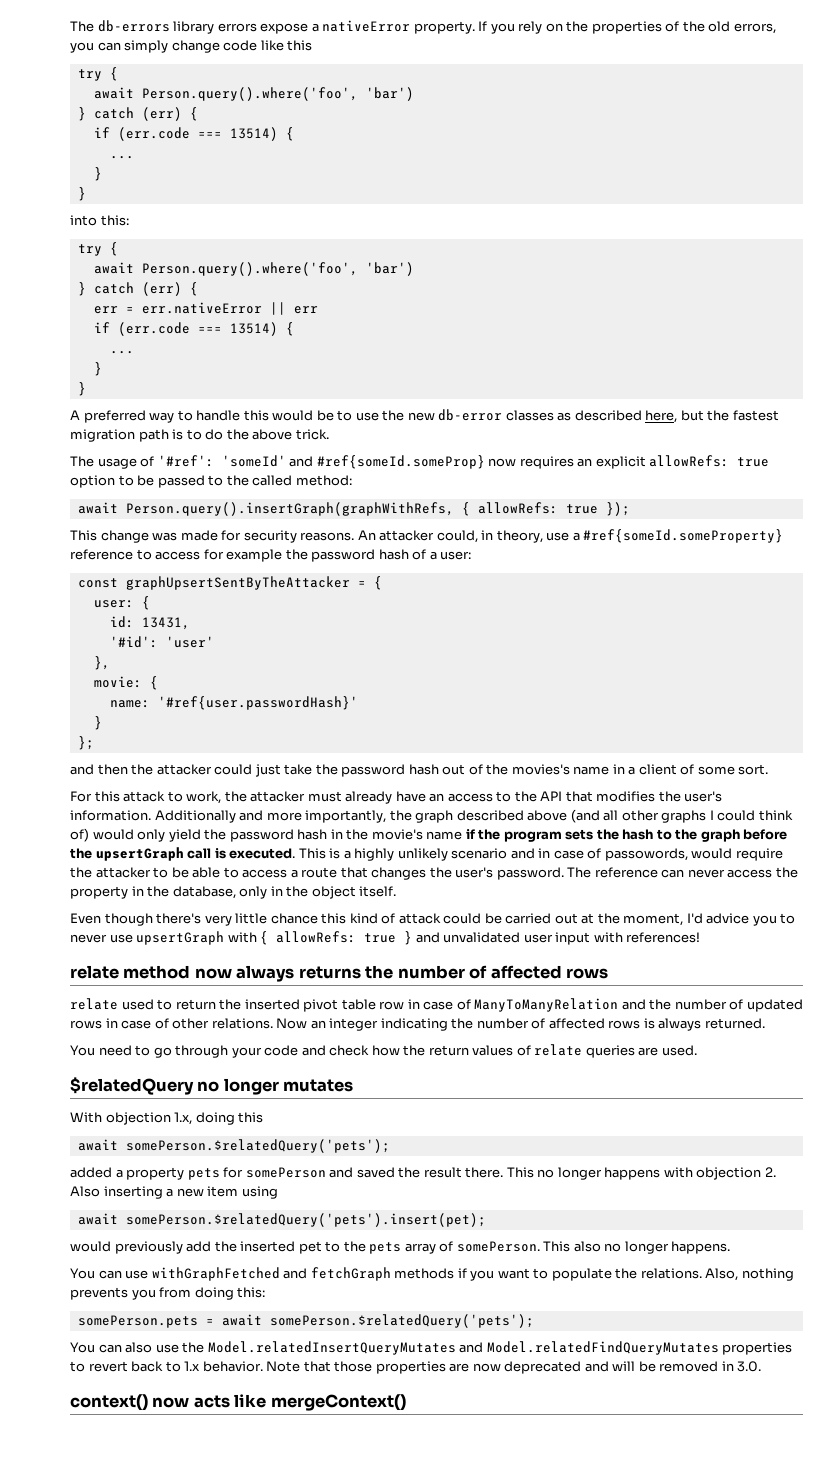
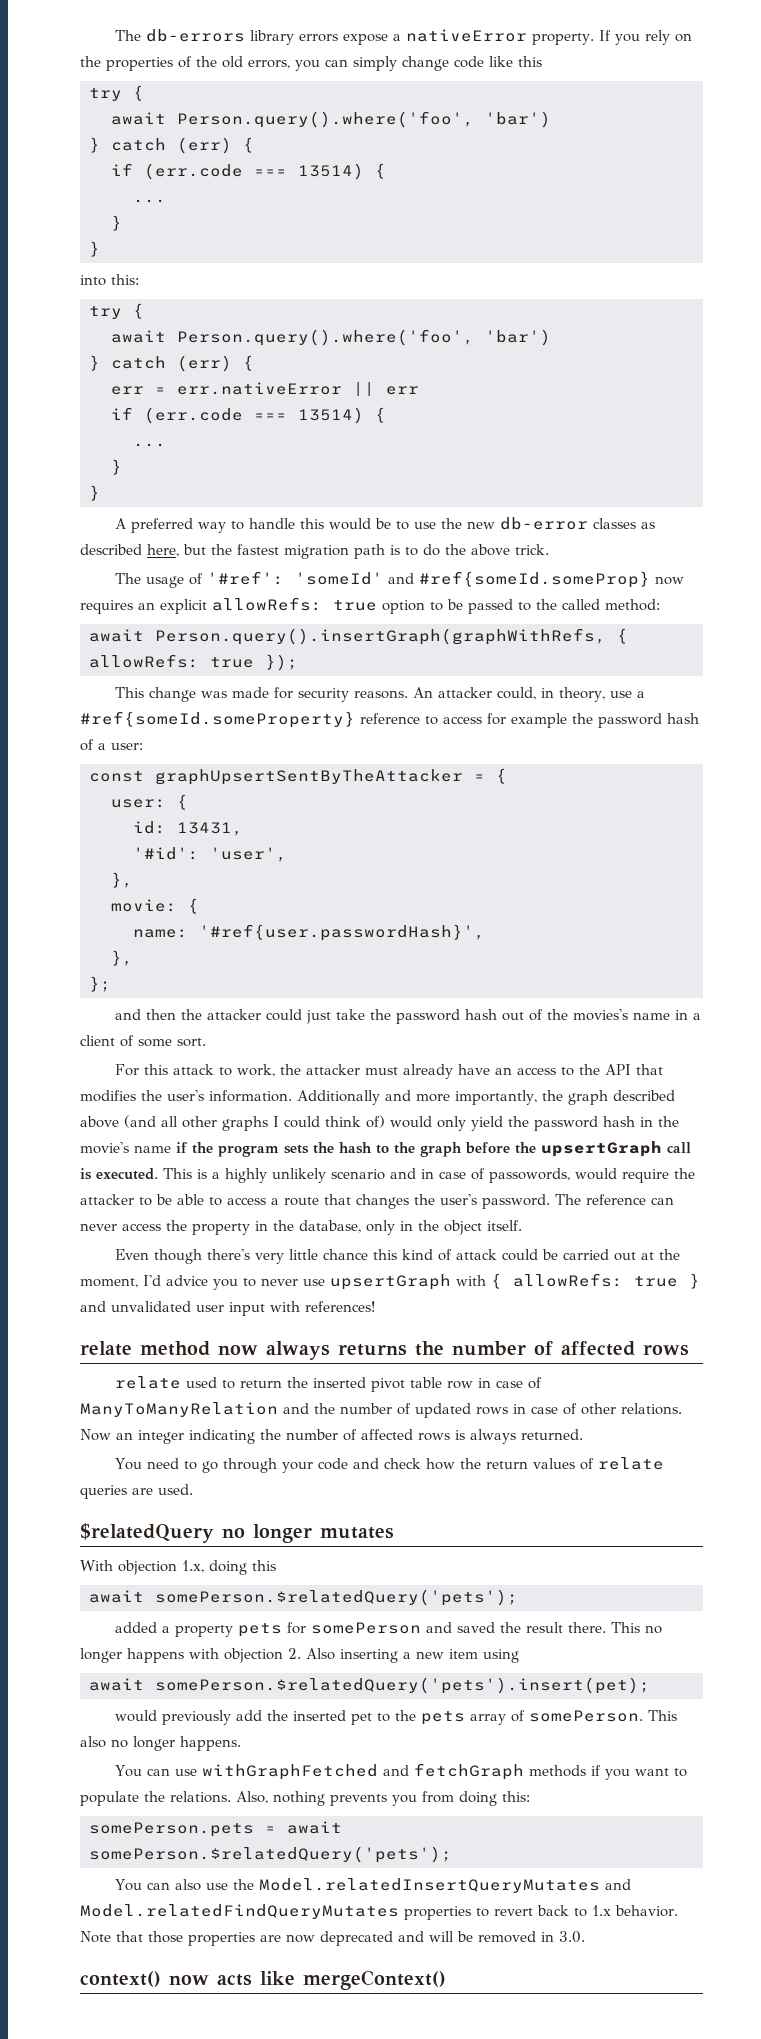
- '#id': 'user'
+ '#id': 'user',
- name: '#ref{user.passwordHash}'
- }
+ name: '#ref{user.passwordHash}',
+ },

